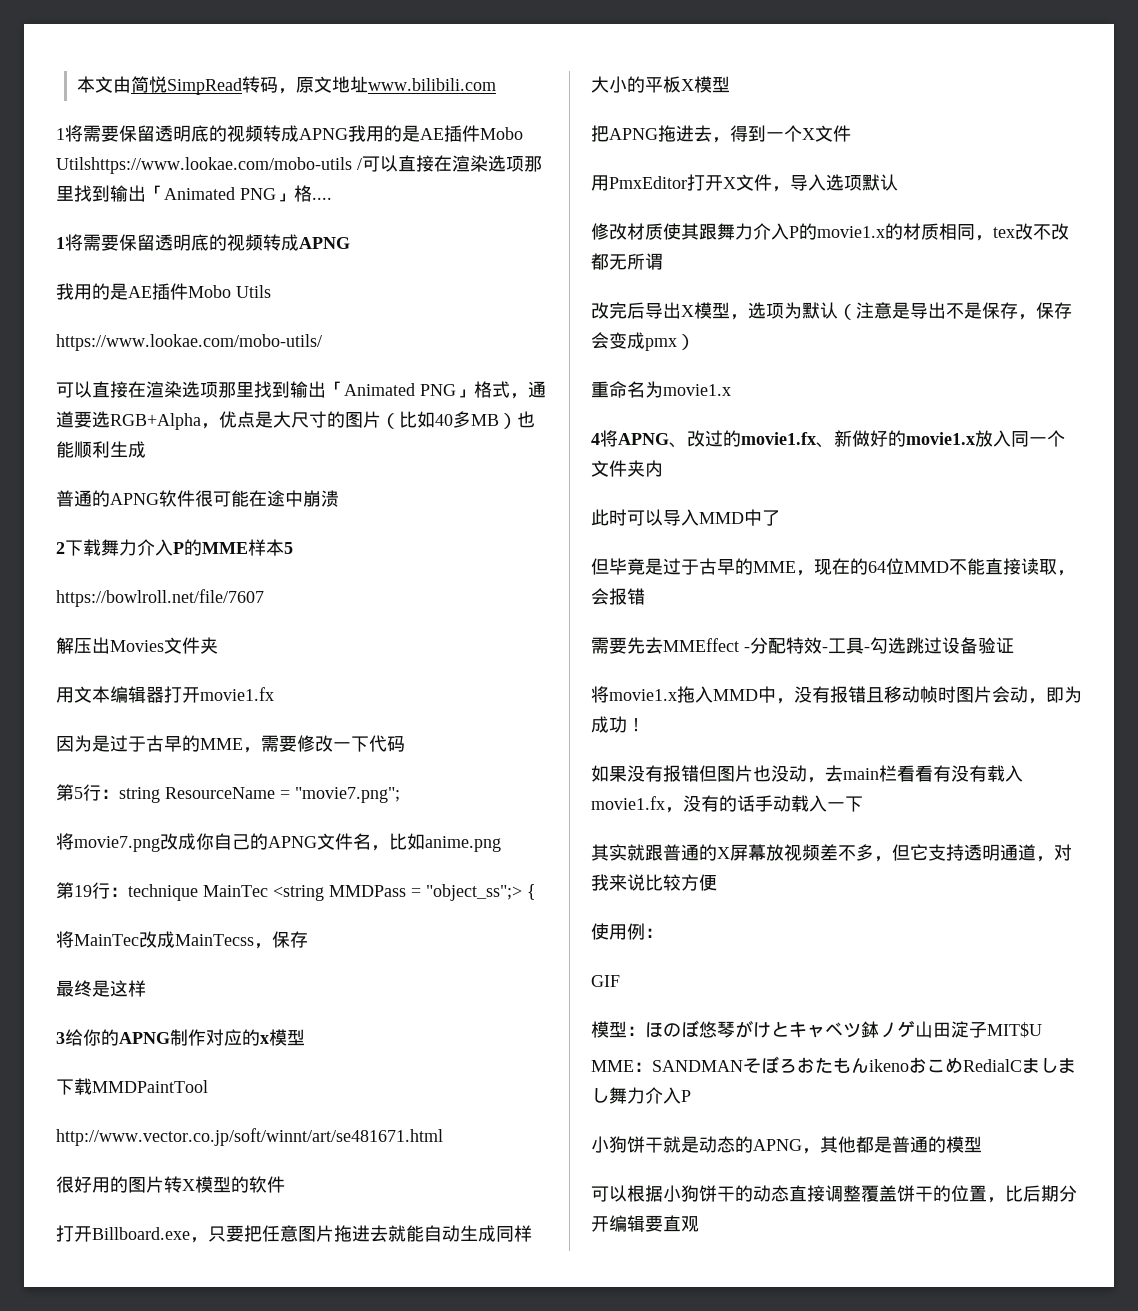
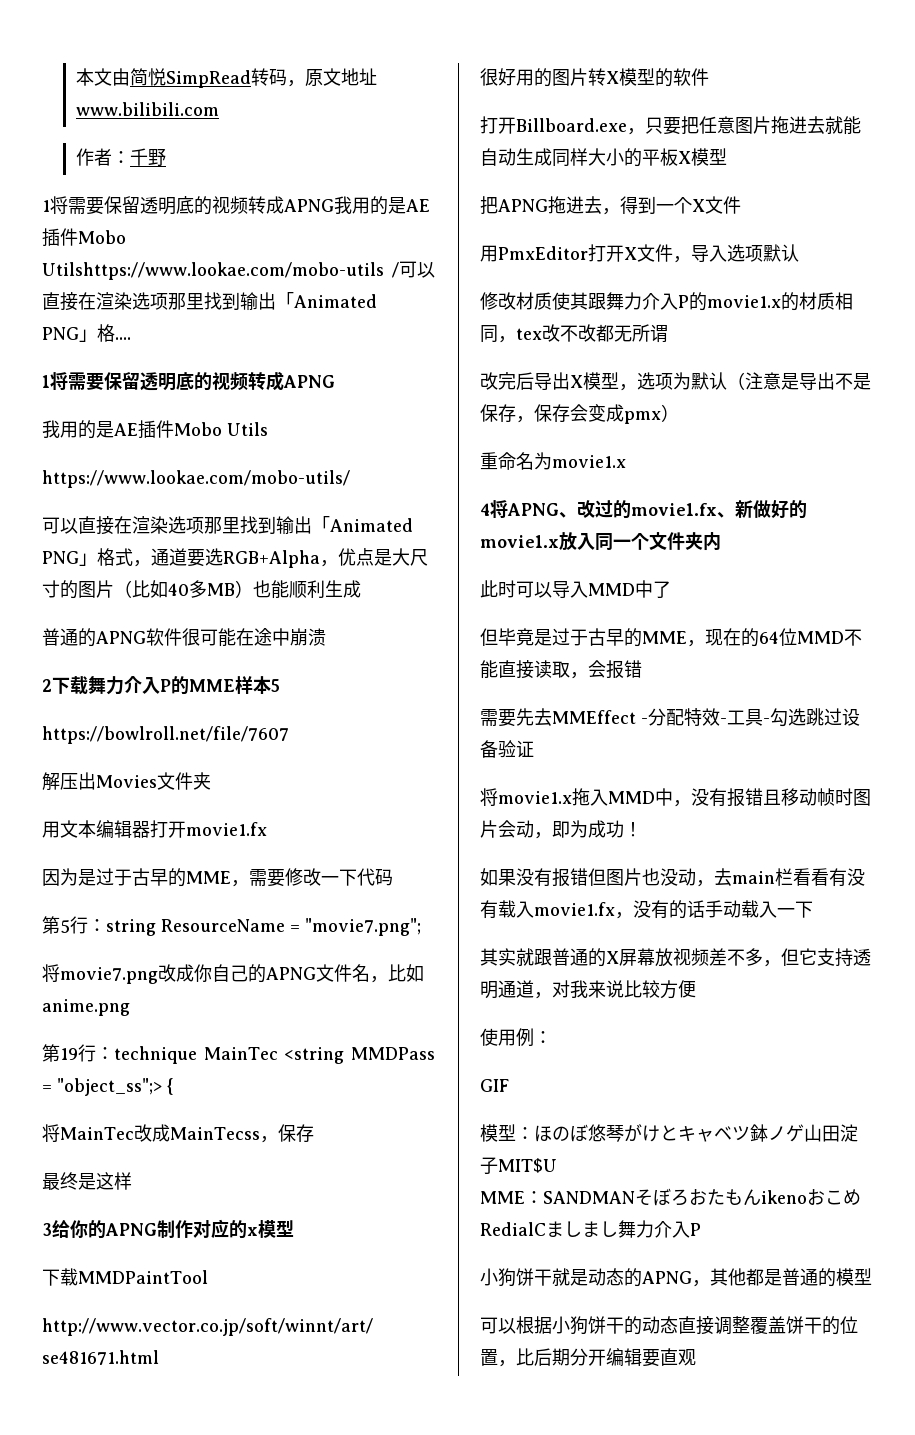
+ 作者：千野

